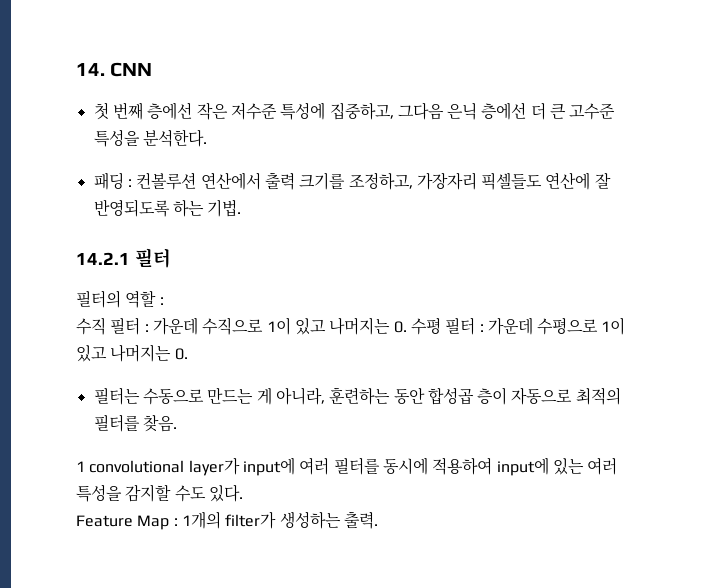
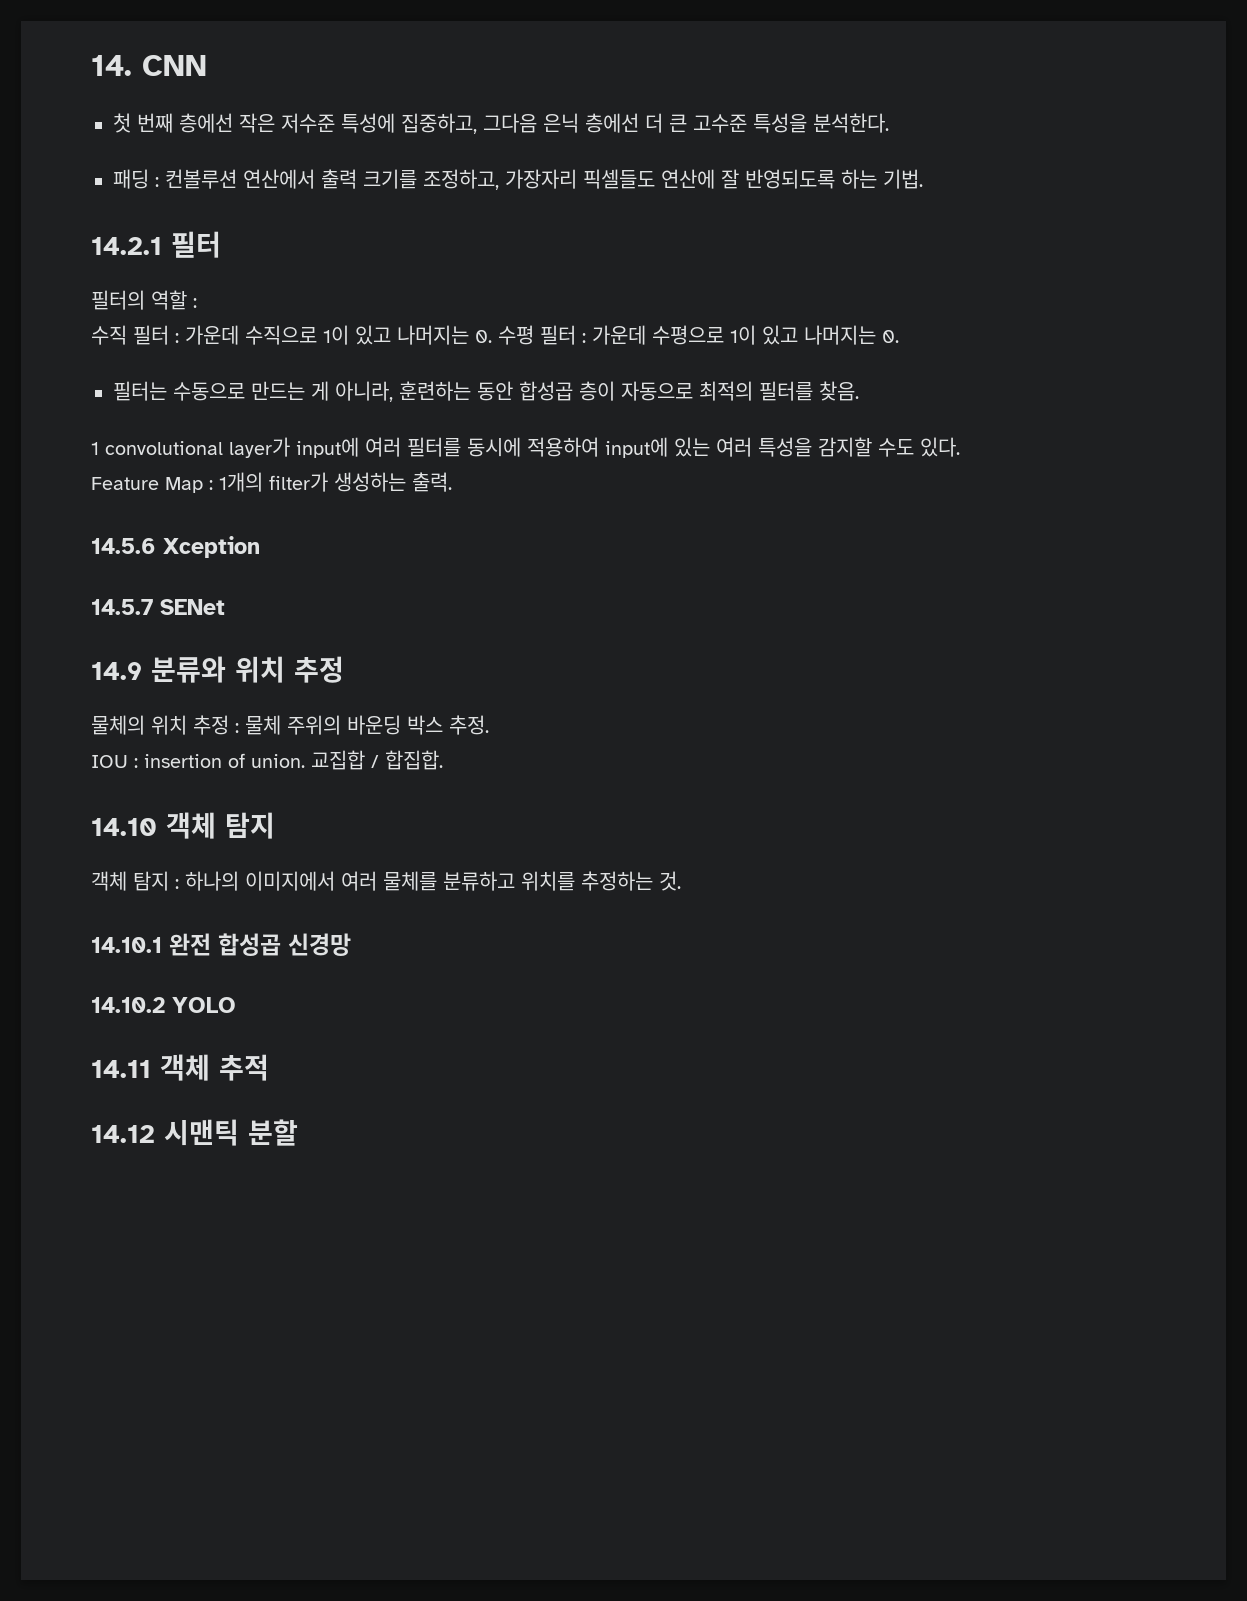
+ 14.5.6 Xception
+ 14.5.7 SENet
+ 14.9 분류와 위치 추정
+ 물체의 위치 추정 : 물체 주위의 바운딩 박스 추정.
+ IOU : insertion of union. 교집합 / 합집합.
+ 14.10 객체 탐지
+ 객체 탐지 : 하나의 이미지에서 여러 물체를 분류하고 위치를 추정하는 것.
+ 14.10.1 완전 합성곱 신경망
+ 14.10.2 YOLO
+ 14.11 객체 추적
+ 14.12 시맨틱 분할

